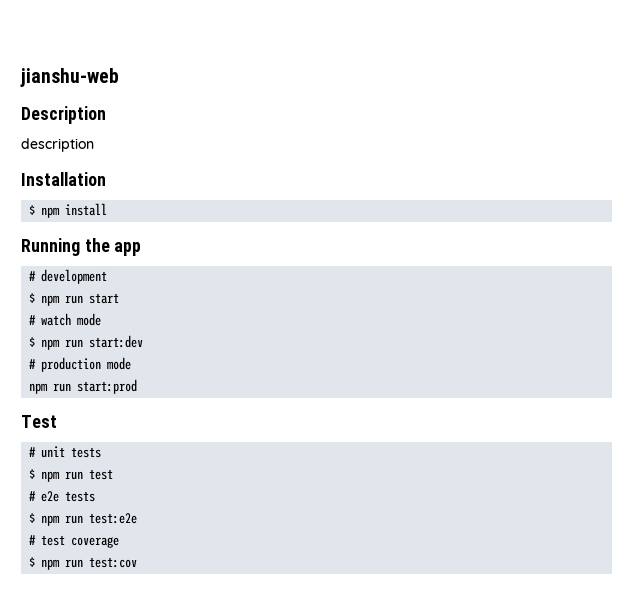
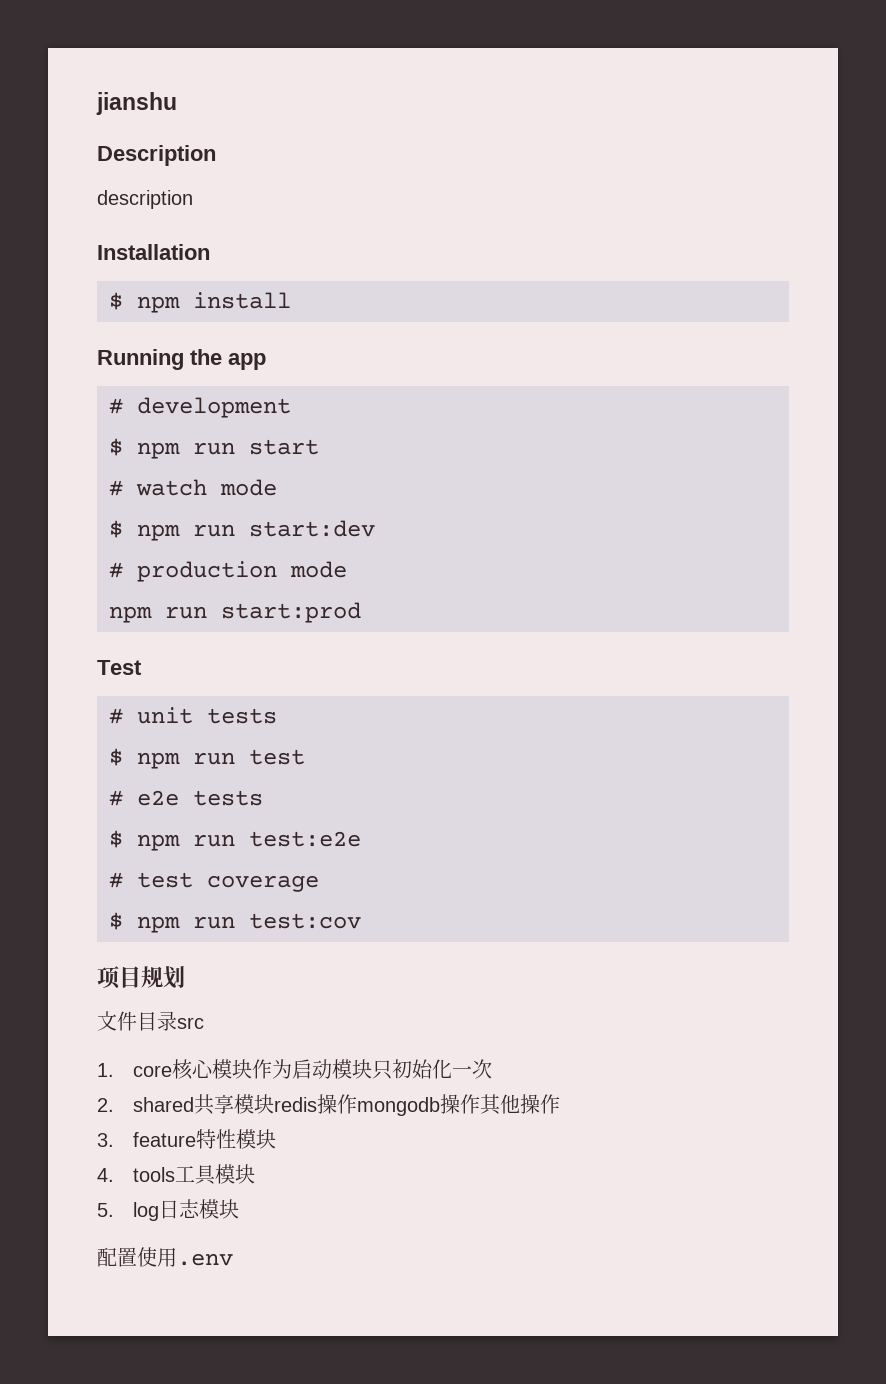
- jianshu-web
+ jianshu
+ 项目规划
+ 文件目录src
+ 1. core核心模块作为启动模块只初始化一次
+ 2. shared共享模块redis操作mongodb操作其他操作
+ 3. feature特性模块
+ 4. tools工具模块
+ 5. log日志模块
+ 配置使用.env

